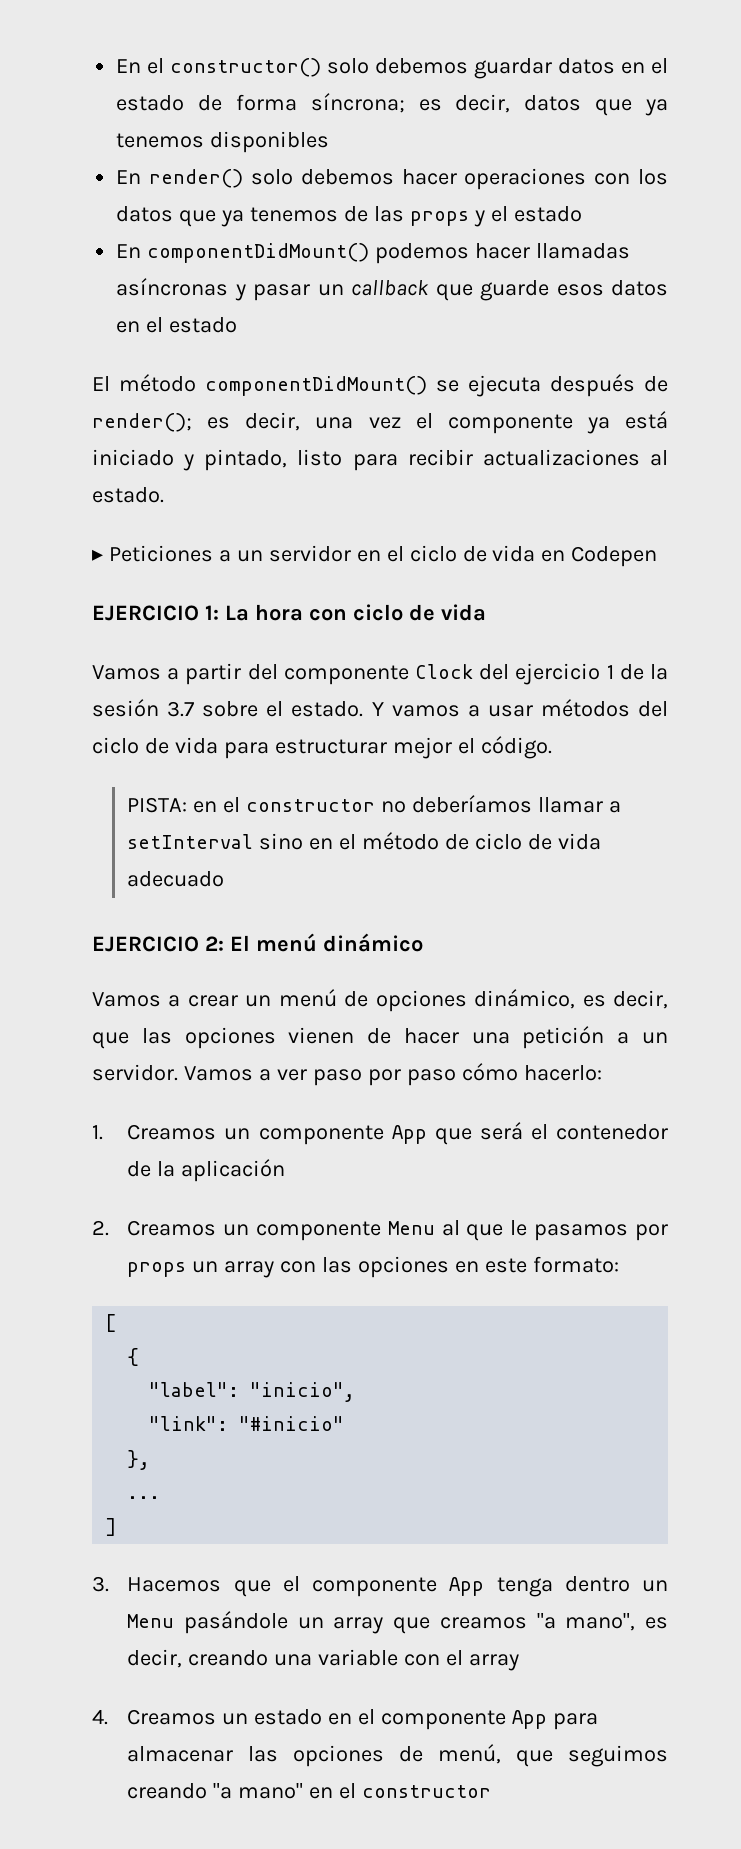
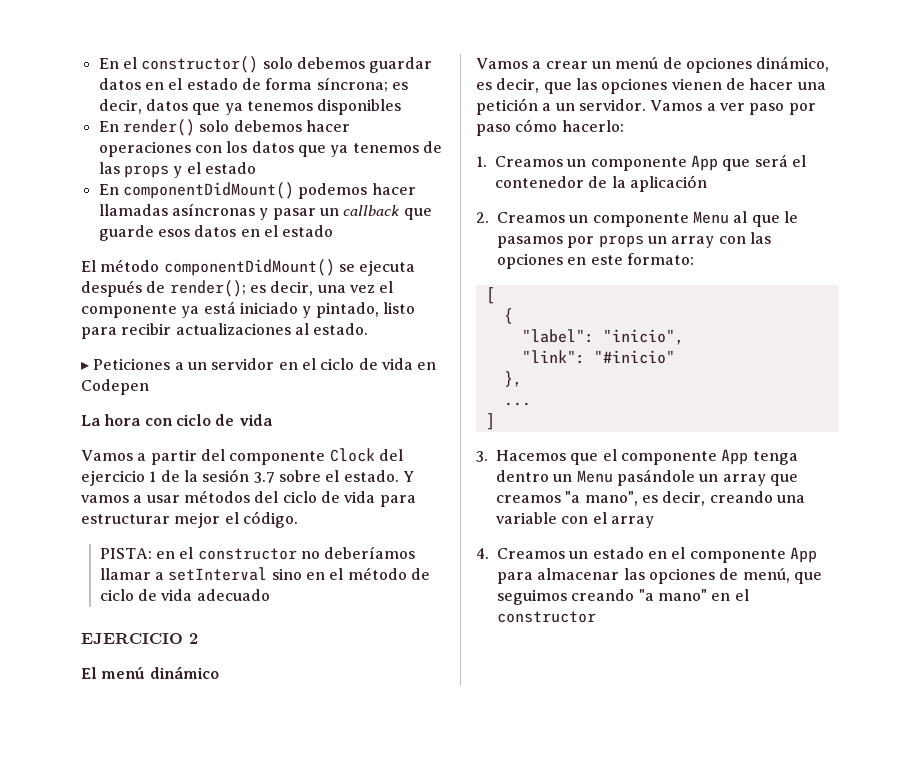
- EJERCICIO 1: La hora con ciclo de vida
+ La hora con ciclo de vida
- EJERCICIO 2: El menú dinámico
+ EJERCICIO 2
+ El menú dinámico

